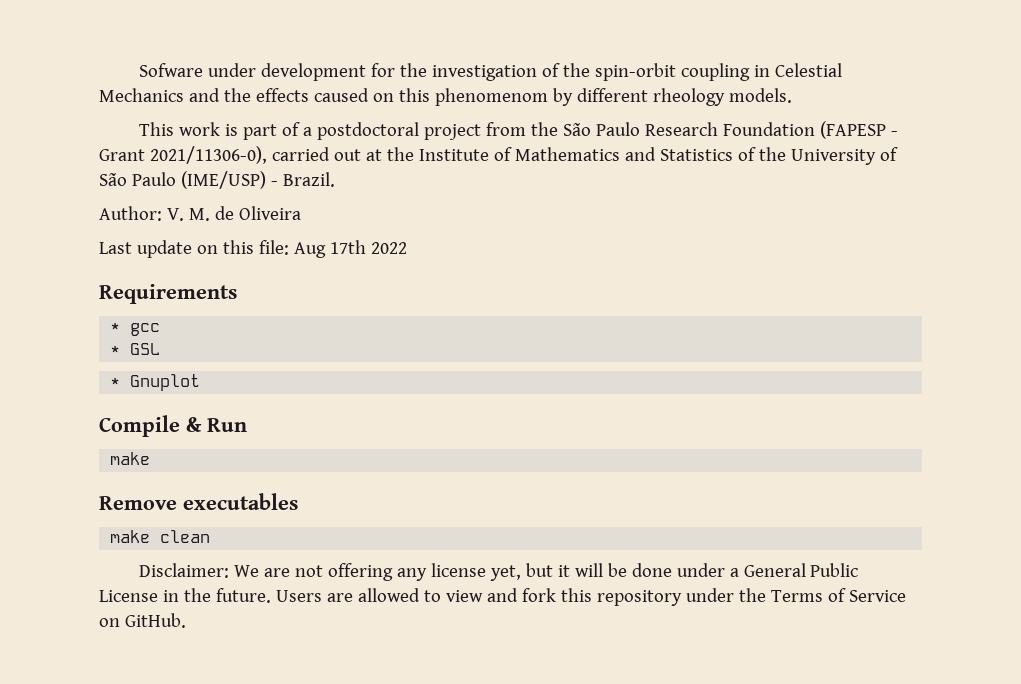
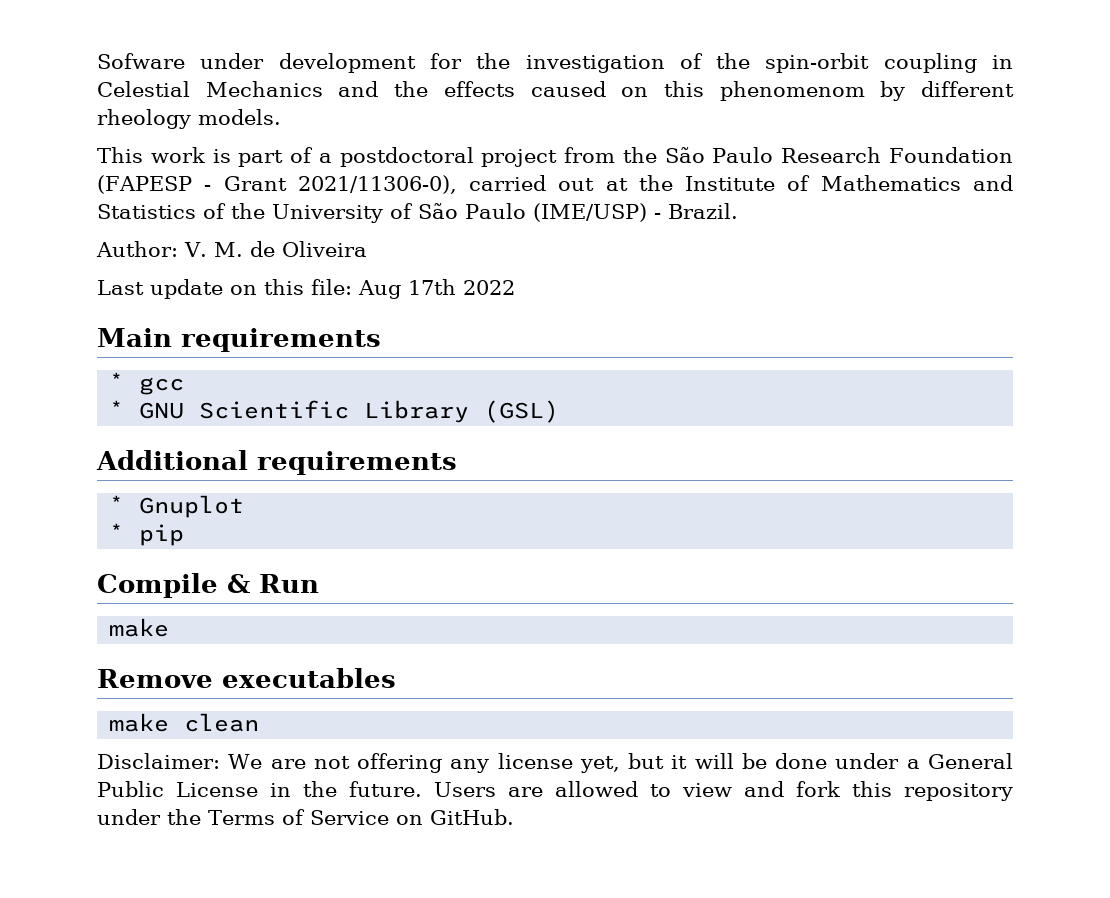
- Requirements
+ Main requirements
- * GSL
+ * GNU Scientific Library (GSL)
+ Additional requirements
+ * pip

